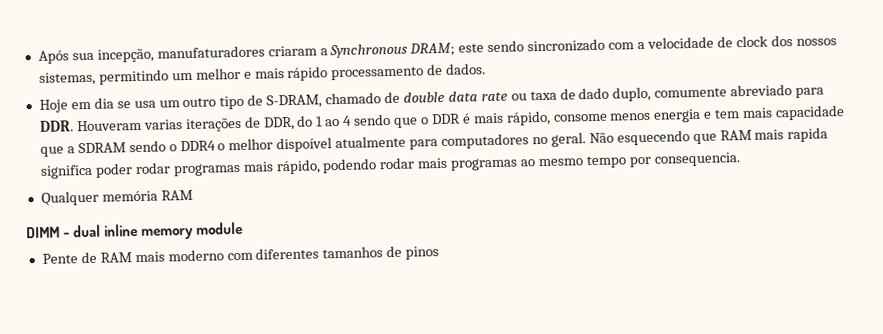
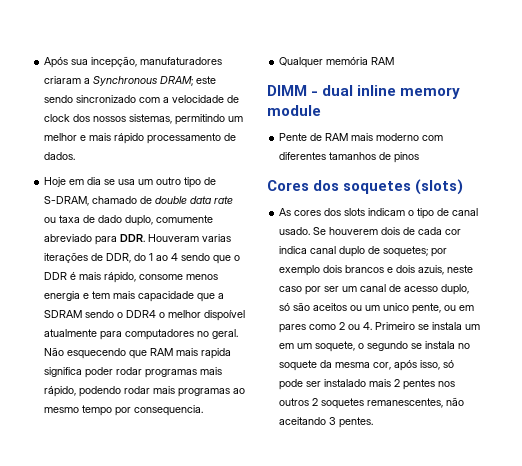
+ Cores dos soquetes (slots)
+ As cores dos slots indicam o tipo de canal usado. Se houverem dois de cada cor indica canal duplo de soquetes; por exemplo dois brancos e dois azuis, neste caso por ser um canal de acesso duplo, só são aceitos ou um unico pente, ou em pares como 2 ou 4. Primeiro se instala um em um soquete, o segundo se instala no soquete da mesma cor, após isso, só pode ser instalado mais 2 pentes nos outros 2 soquetes remanescentes, não aceitando 3 pentes.

